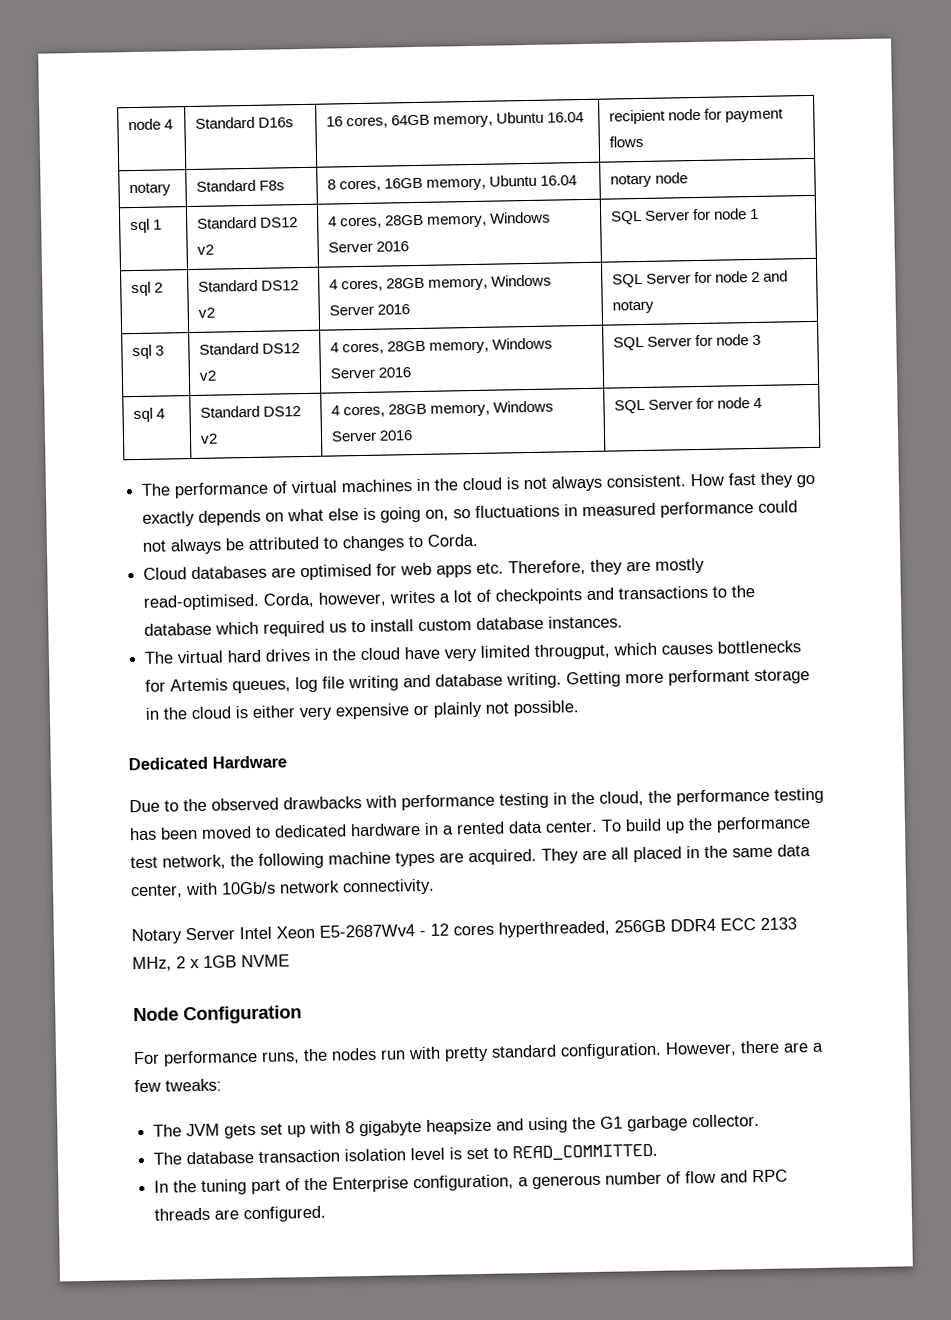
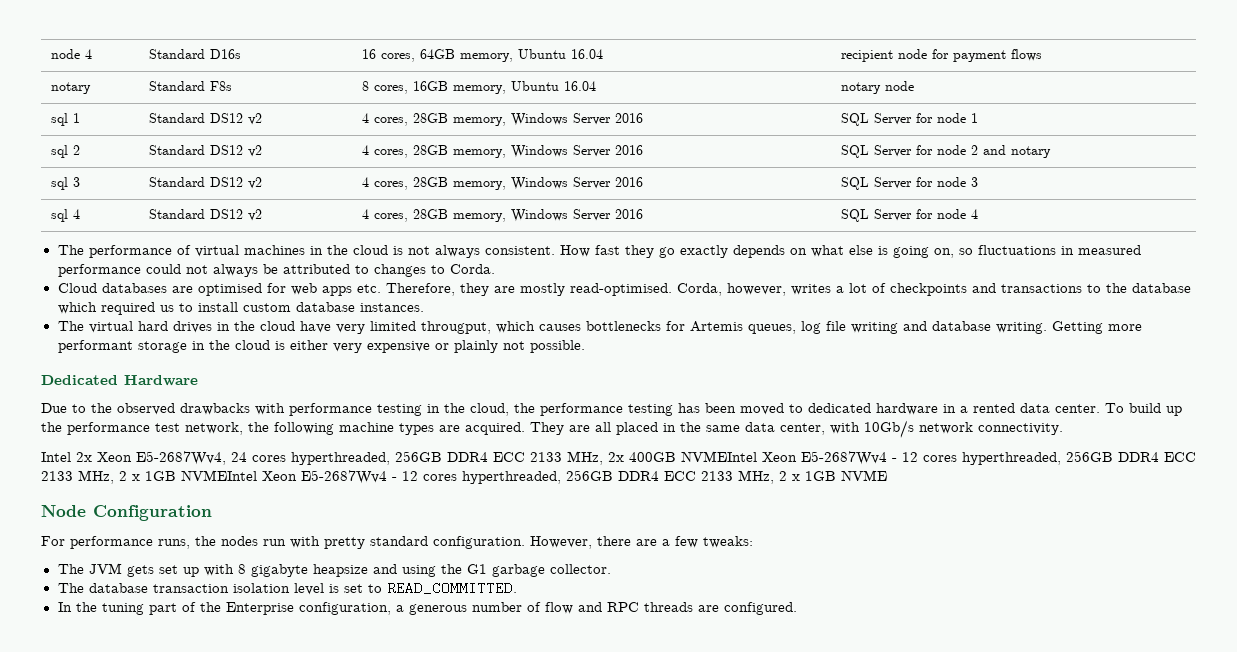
- Notary Server Intel Xeon E5-2687Wv4 - 12 cores hyperthreaded, 256GB DDR4 ECC 2133 MHz, 2 x 1GB NVME
+ Intel 2x Xeon E5-2687Wv4, 24 cores hyperthreaded, 256GB DDR4 ECC 2133 MHz, 2x 400GB NVMEIntel Xeon E5-2687Wv4 - 12 cores hyperthreaded, 256GB DDR4 ECC 2133 MHz, 2 x 1GB NVMEIntel Xeon E5-2687Wv4 - 12 cores hyperthreaded, 256GB DDR4 ECC 2133 MHz, 2 x 1GB NVME

